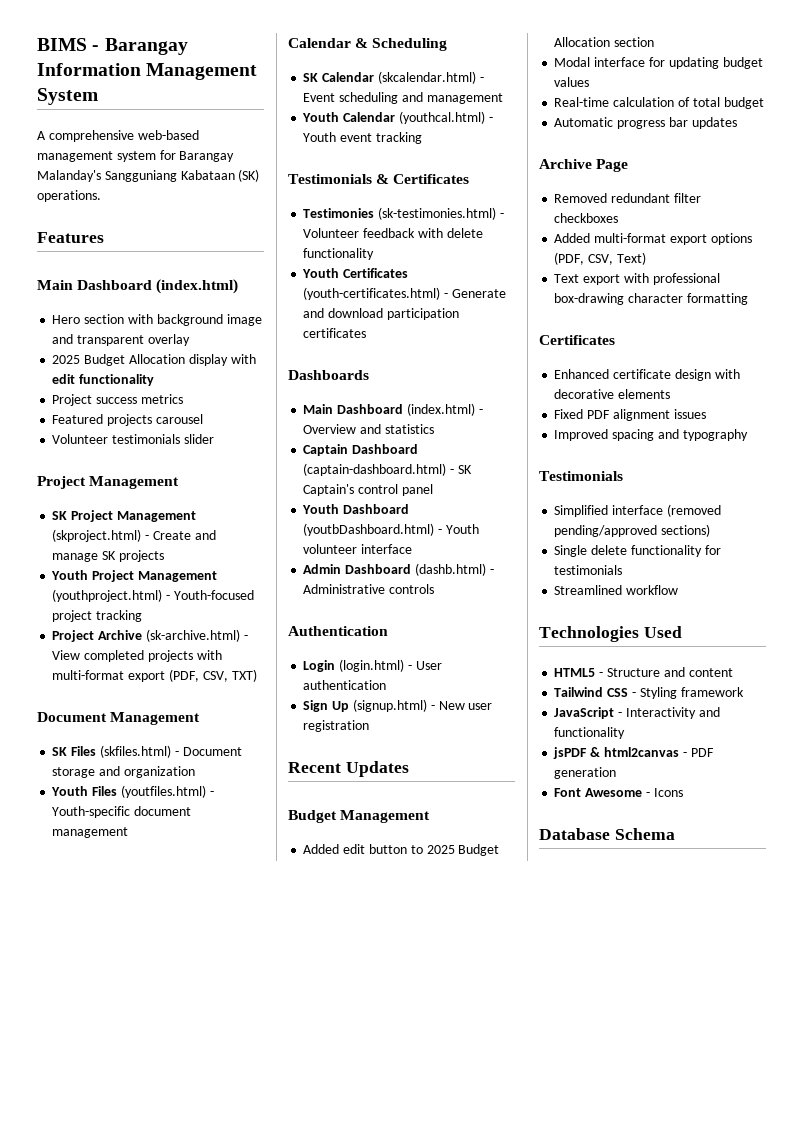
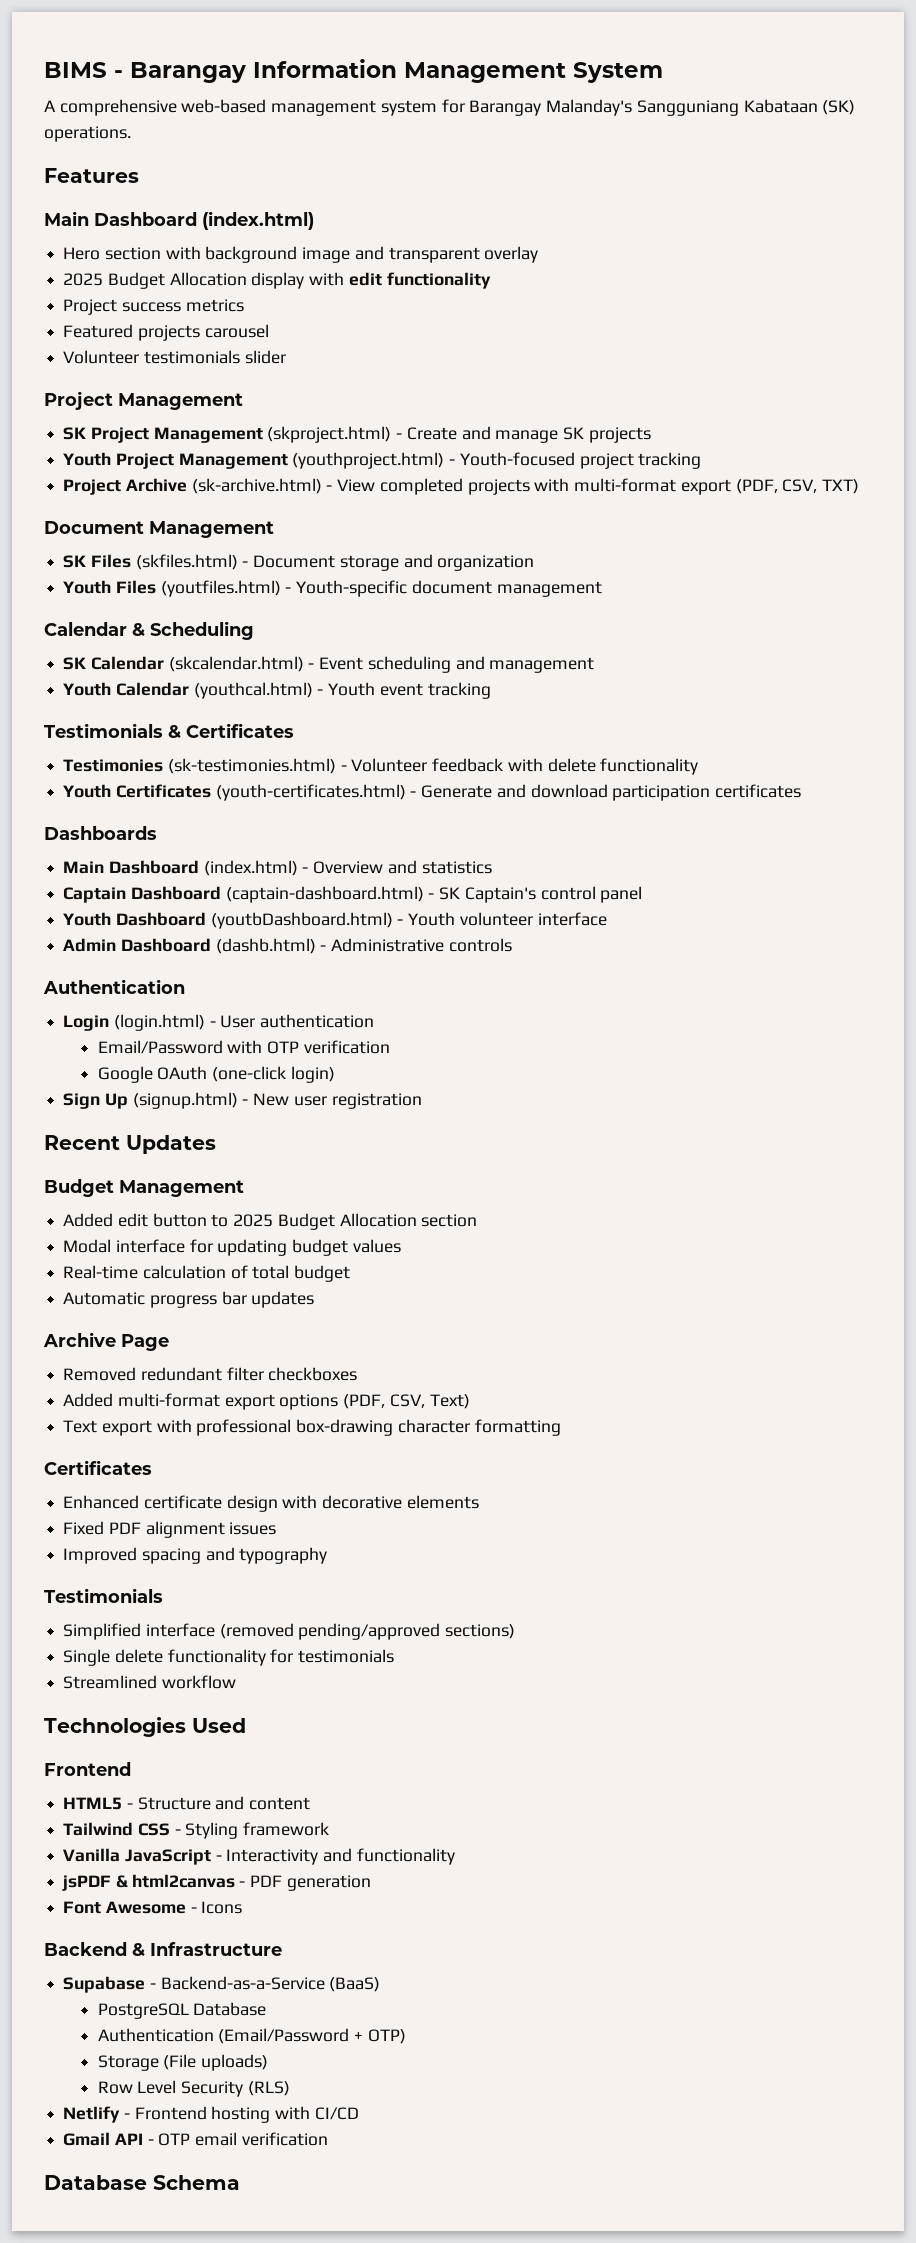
+ Email/Password with OTP verification
+ Google OAuth (one-click login)
  Technologies Used
+ Frontend
- JavaScript - Interactivity and functionality
+ Vanilla JavaScript - Interactivity and functionality
+ Backend & Infrastructure
+ Supabase - Backend-as-a-Service (BaaS)
+ PostgreSQL Database
+ Authentication (Email/Password + OTP)
+ Storage (File uploads)
+ Row Level Security (RLS)
+ Netlify - Frontend hosting with CI/CD
+ Gmail API - OTP email verification

